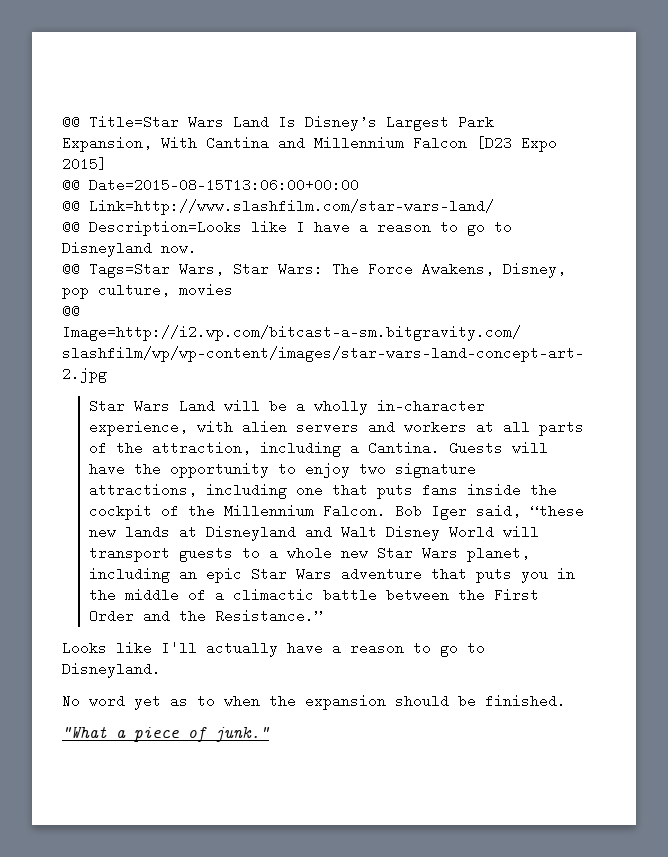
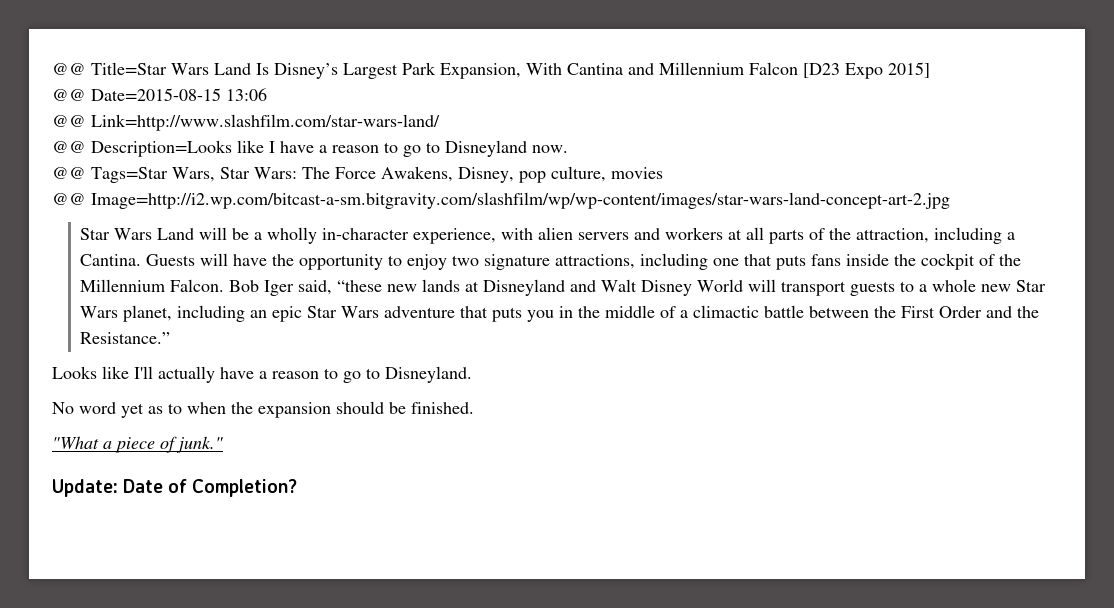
- @@ Date=2015-08-15T13:06:00+00:00
+ @@ Date=2015-08-15 13:06
+ Update: Date of Completion?

